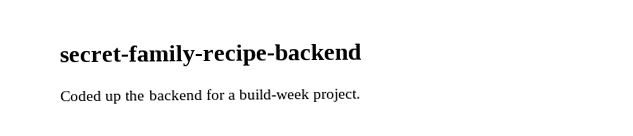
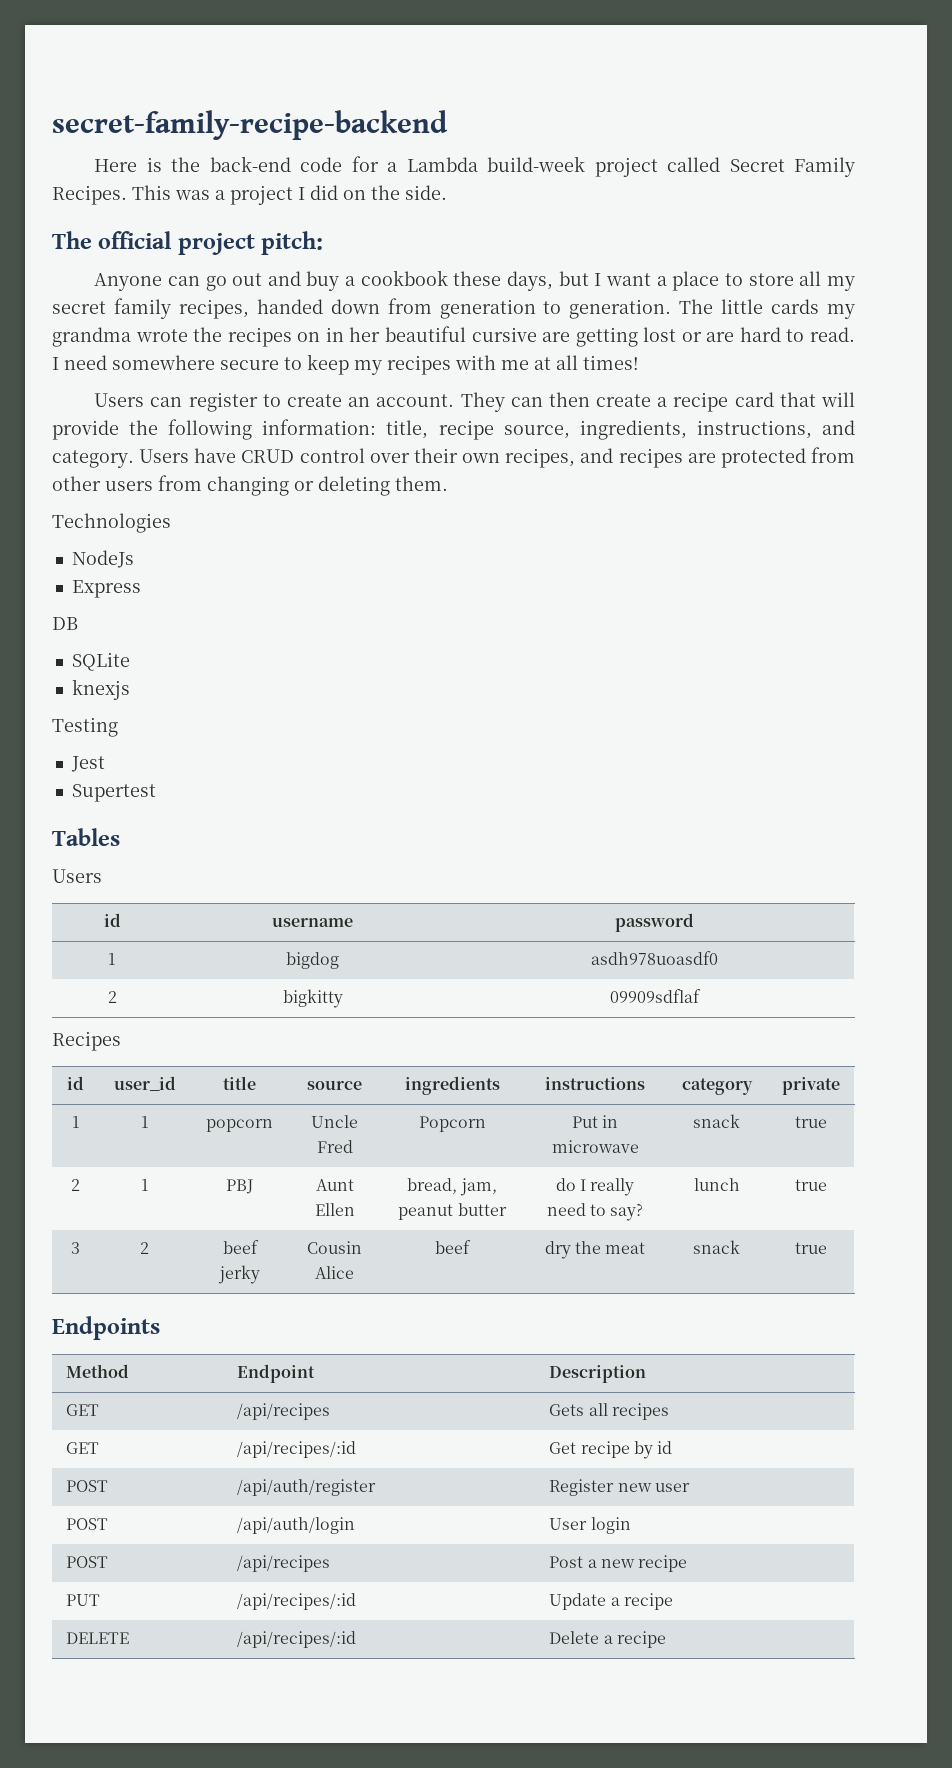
- Coded up the backend for a build-week project.
+ Here is the back-end code for a Lambda build-week project called Secret Family Recipes. This was a project I did on the side.
+ The official project pitch:
+ Anyone can go out and buy a cookbook these days, but I want a place to store all my secret family recipes, handed down from generation to generation. The little cards my grandma wrote the recipes on in her beautiful cursive are getting lost or are hard to read. I need somewhere secure to keep my recipes with me at all times!
+ Users can register to create an account. They can then create a recipe card that will provide the following information: title, recipe source, ingredients, instructions, and category. Users have CRUD control over their own recipes, and recipes are protected from other users from changing or deleting them.
+ Technologies
+ NodeJs
+ Express
+ DB
+ SQLite
+ knexjs
+ Testing
+ Jest
+ Supertest
+ Tables
+ Users
+ id | username | password
+ 1 | bigdog | asdh978uoasdf0
+ 2 | bigkitty | 09909sdflaf
+ Recipes
+ id | user_id | title | source | ingredients | instructions | category | private
+ 1 | 1 | popcorn | Uncle Fred | Popcorn | Put in microwave | snack | true
+ 2 | 1 | PBJ | Aunt Ellen | bread, jam, peanut butter | do I really need to say? | lunch | true
+ 3 | 2 | beef jerky | Cousin Alice | beef | dry the meat | snack | true
+ Endpoints
+ Method | Endpoint | Description
+ GET | /api/recipes | Gets all recipes
+ GET | /api/recipes/:id | Get recipe by id
+ POST | /api/auth/register | Register new user
+ POST | /api/auth/login | User login
+ POST | /api/recipes | Post a new recipe
+ PUT | /api/recipes/:id | Update a recipe
+ DELETE | /api/recipes/:id | Delete a recipe

